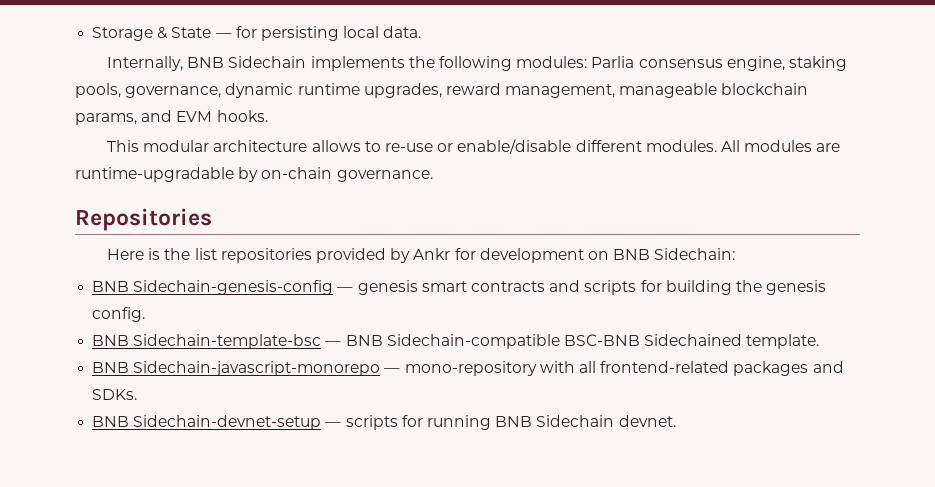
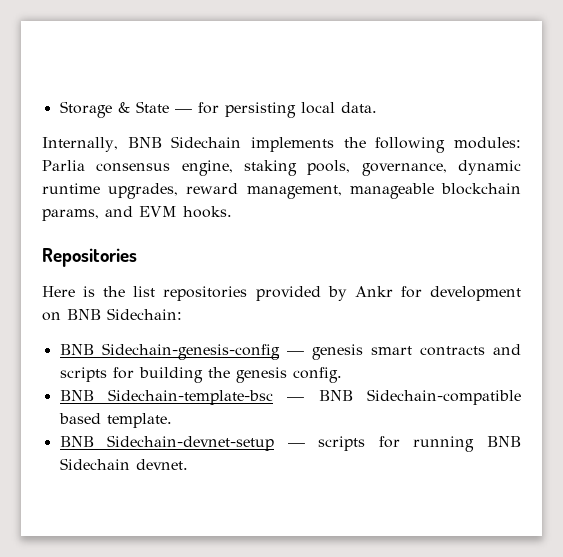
- This modular architecture allows to re-use or enable/disable different modules. All modules are runtime-upgradable by on-chain governance.
- BNB Sidechain-template-bsc — BNB Sidechain-compatible BSC-BNB Sidechained template.
+ BNB Sidechain-template-bsc — BNB Sidechain-compatible based template.
- BNB Sidechain-javascript-monorepo — mono-repository with all frontend-related packages and SDKs.

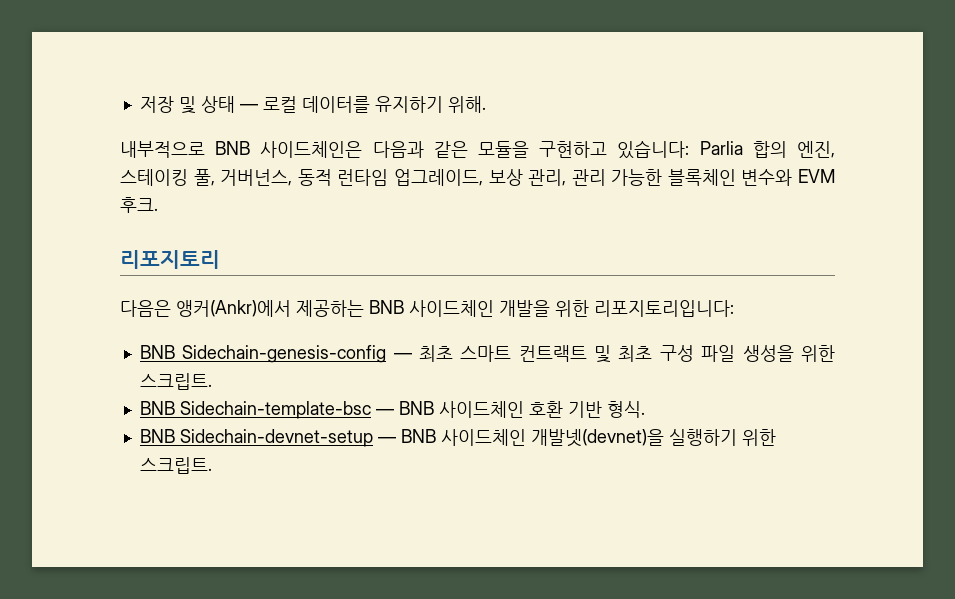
- Storage & State — for persisting local data.
- Internally, BNB Sidechain implements the following modules: Parlia consensus engine, staking pools, governance, dynamic runtime upgrades, reward management, manageable blockchain params, and EVM hooks.
- Repositories
- Here is the list repositories provided by Ankr for development on BNB Sidechain:
- BNB Sidechain-genesis-config — genesis smart contracts and scripts for building the genesis config.
+ 저장 및 상태 — 로컬 데이터를 유지하기 위해.
+ 내부적으로 BNB 사이드체인은 다음과 같은 모듈을 구현하고 있습니다: Parlia 합의 엔진, 스테이킹 풀, 거버넌스, 동적 런타임 업그레이드, 보상 관리, 관리 가능한 블록체인 변수와 EVM 후크.
+ 리포지토리
+ 다음은 앵커(Ankr)에서 제공하는 BNB 사이드체인 개발을 위한 리포지토리입니다:
+ BNB Sidechain-genesis-config — 최초 스마트 컨트랙트 및 최초 구성 파일 생성을 위한 스크립트.
- BNB Sidechain-template-bsc — BNB Sidechain-compatible based template.
+ BNB Sidechain-template-bsc — BNB 사이드체인 호환 기반 형식.
- BNB Sidechain-devnet-setup — scripts for running BNB Sidechain devnet.
+ BNB Sidechain-devnet-setup — BNB 사이드체인 개발넷(devnet)을 실행하기 위한 스크립트.

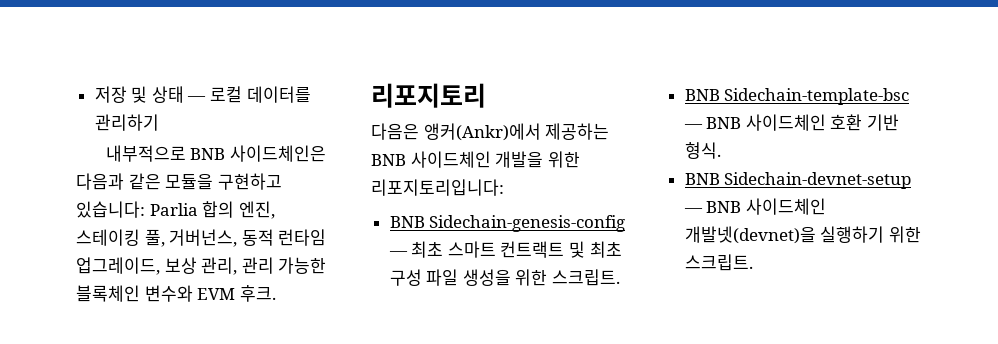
- 저장 및 상태 — 로컬 데이터를 유지하기 위해.
+ 저장 및 상태 — 로컬 데이터를 관리하기

